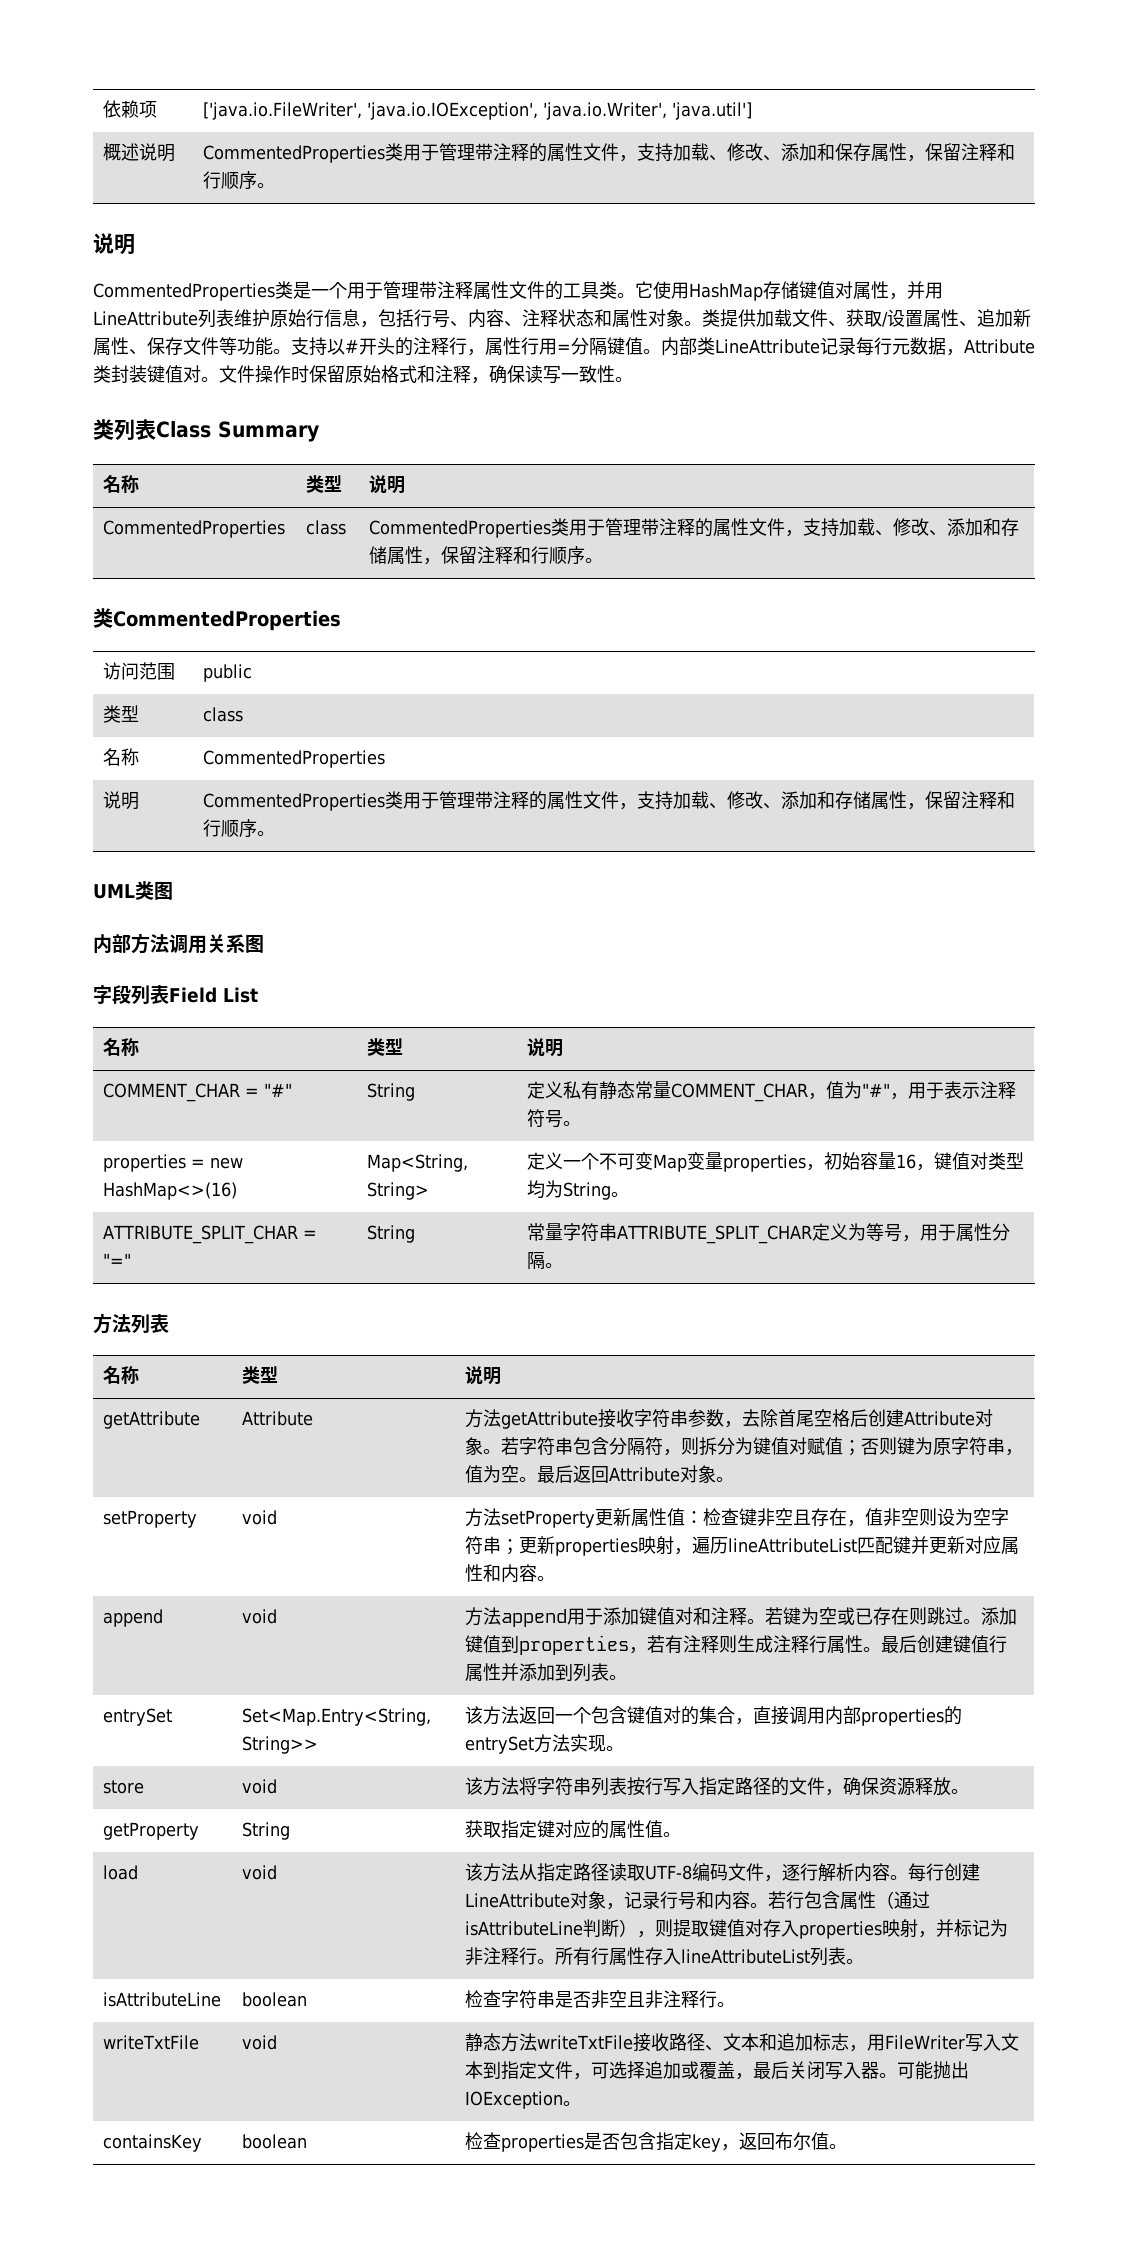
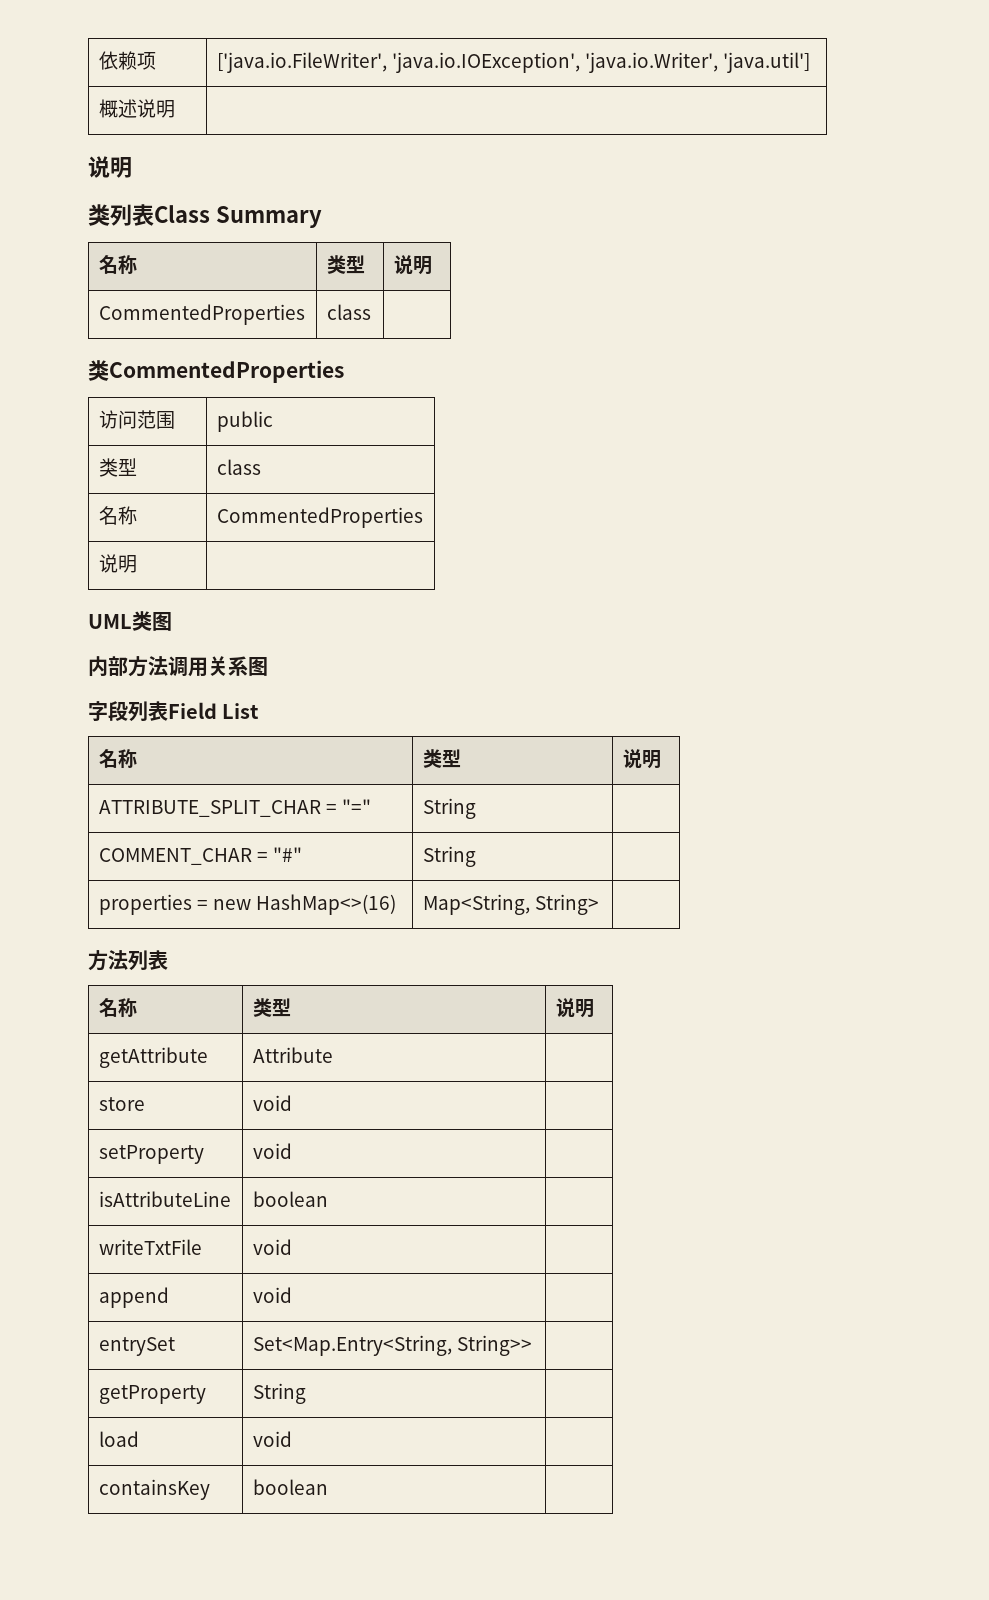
- 概述说明 | CommentedProperties类用于管理带注释的属性文件，支持加载、修改、添加和保存属性，保留注释和行顺序。
+ 概述说明 |
  说明
- CommentedProperties类是一个用于管理带注释属性文件的工具类。它使用HashMap存储键值对属性，并用LineAttribute列表维护原始行信息，包括行号、内容、注释状态和属性对象。类提供加载文件、获取/设置属性、追加新属性、保存文件等功能。支持以#开头的注释行，属性行用=分隔键值。内部类LineAttribute记录每行元数据，Attribute类封装键值对。文件操作时保留原始格式和注释，确保读写一致性。
- CommentedProperties | class | CommentedProperties类用于管理带注释的属性文件，支持加载、修改、添加和存储属性，保留注释和行顺序。
+ CommentedProperties | class |
  名称 | CommentedProperties
- 说明 | CommentedProperties类用于管理带注释的属性文件，支持加载、修改、添加和存储属性，保留注释和行顺序。
+ 说明 |
+ ATTRIBUTE_SPLIT_CHAR = "=" | String |
- COMMENT_CHAR = "#" | String | 定义私有静态常量COMMENT_CHAR，值为"#"，用于表示注释符号。
+ COMMENT_CHAR = "#" | String |
- properties = new HashMap<>(16) | Map<String, String> | 定义一个不可变Map变量properties，初始容量16，键值对类型均为String。
- ATTRIBUTE_SPLIT_CHAR = "=" | String | 常量字符串ATTRIBUTE_SPLIT_CHAR定义为等号，用于属性分隔。
+ properties = new HashMap<>(16) | Map<String, String> |
- getAttribute | Attribute | 方法getAttribute接收字符串参数，去除首尾空格后创建Attribute对象。若字符串包含分隔符，则拆分为键值对赋值；否则键为原字符串，值为空。最后返回Attribute对象。
- setProperty | void | 方法setProperty更新属性值：检查键非空且存在，值非空则设为空字符串；更新properties映射，遍历lineAttributeList匹配键并更新对应属性和内容。
- append | void | 方法append用于添加键值对和注释。若键为空或已存在则跳过。添加键值到properties，若有注释则生成注释行属性。最后创建键值行属性并添加到列表。
- entrySet | Set<Map.Entry<String, String>> | 该方法返回一个包含键值对的集合，直接调用内部properties的entrySet方法实现。
- store | void | 该方法将字符串列表按行写入指定路径的文件，确保资源释放。
- getProperty | String | 获取指定键对应的属性值。
- load | void | 该方法从指定路径读取UTF-8编码文件，逐行解析内容。每行创建LineAttribute对象，记录行号和内容。若行包含属性（通过isAttributeLine判断），则提取键值对存入properties映射，并标记为非注释行。所有行属性存入lineAttributeList列表。
- isAttributeLine | boolean | 检查字符串是否非空且非注释行。
- writeTxtFile | void | 静态方法writeTxtFile接收路径、文本和追加标志，用FileWriter写入文本到指定文件，可选择追加或覆盖，最后关闭写入器。可能抛出IOException。
- containsKey | boolean | 检查properties是否包含指定key，返回布尔值。
+ getAttribute | Attribute |
+ store | void |
+ setProperty | void |
+ isAttributeLine | boolean |
+ writeTxtFile | void |
+ append | void |
+ entrySet | Set<Map.Entry<String, String>> |
+ getProperty | String |
+ load | void |
+ containsKey | boolean |

